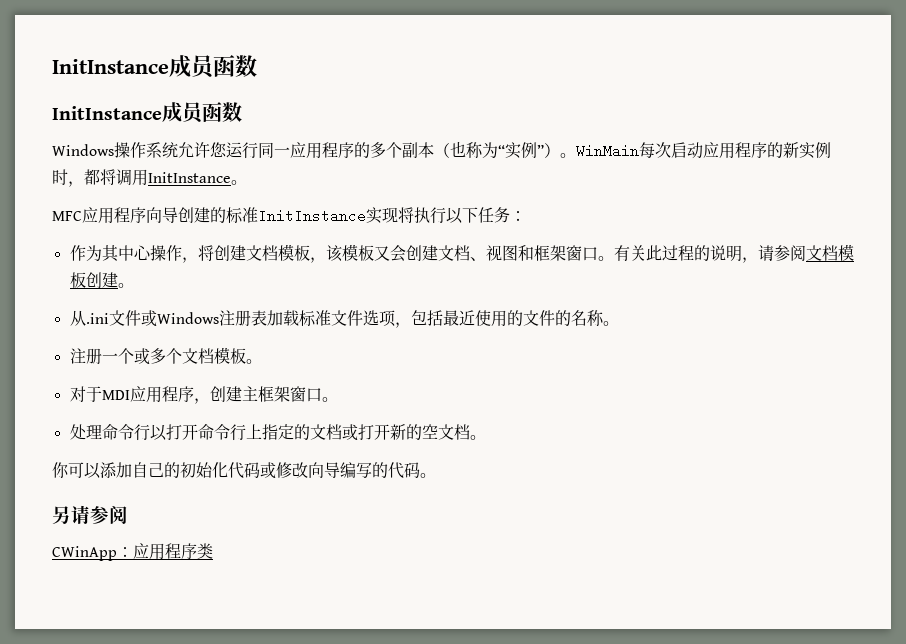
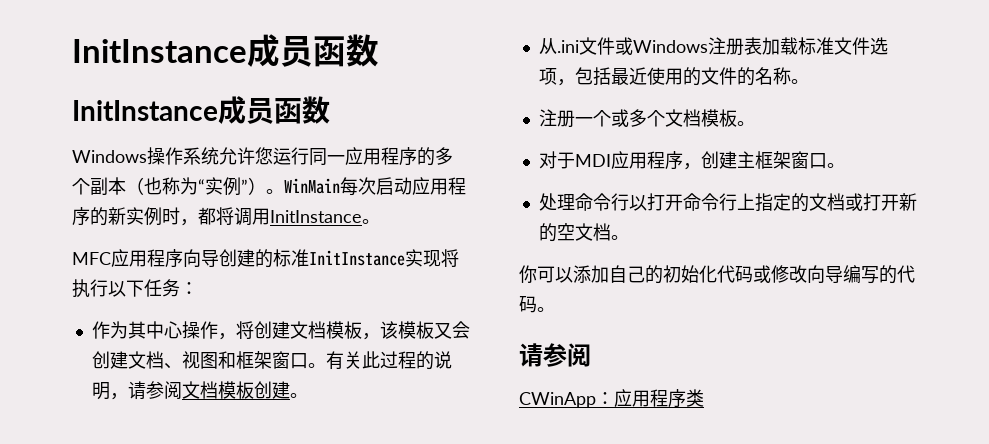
  你可以添加自己的初始化代码或修改向导编写的代码。
- 另请参阅
+ 请参阅

